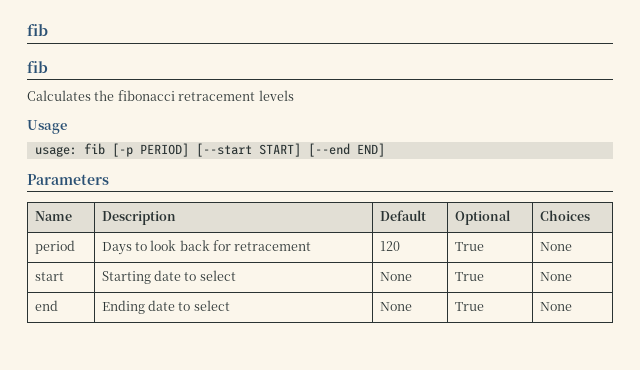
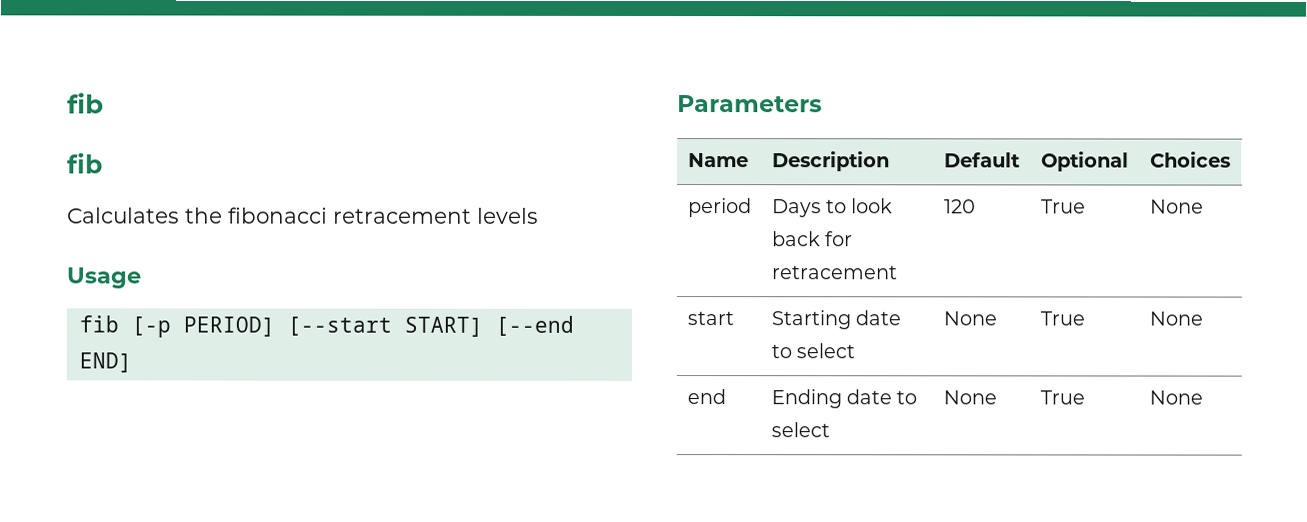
- usage: fib [-p PERIOD] [--start START] [--end END]
+ fib [-p PERIOD] [--start START] [--end END]

